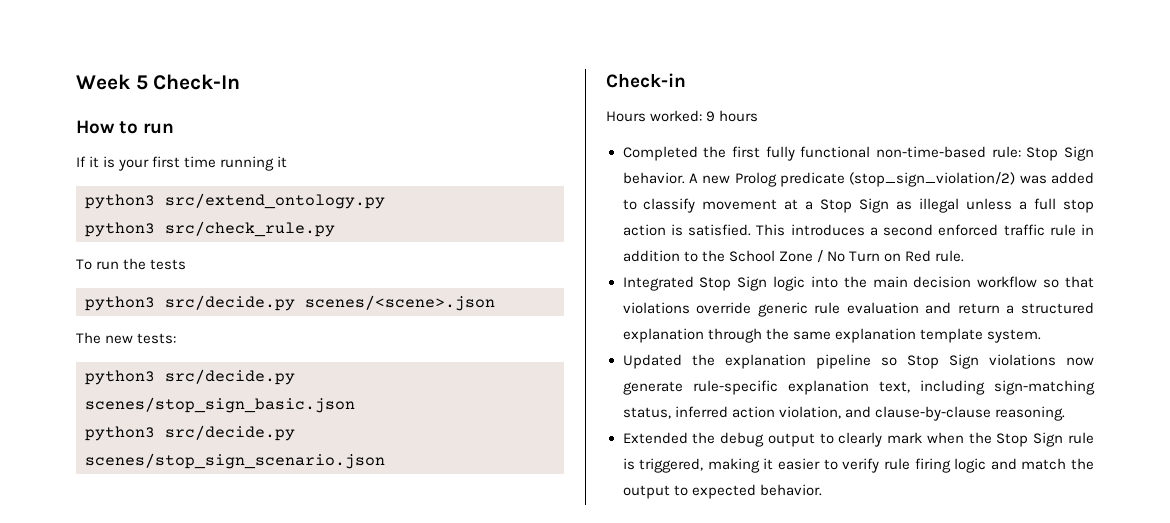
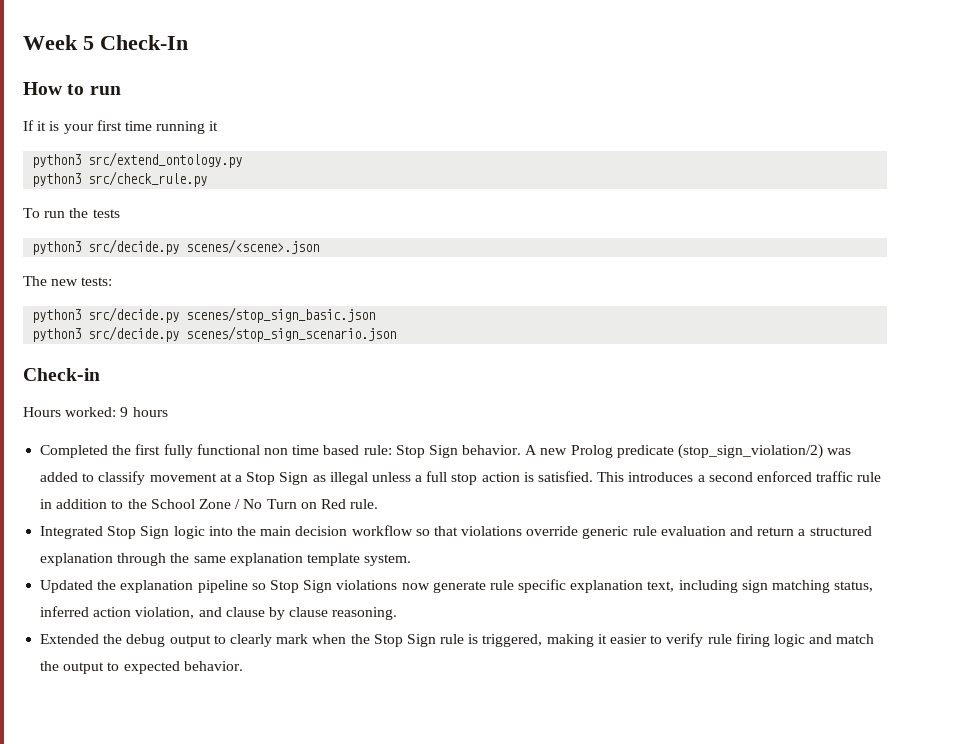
- Completed the first fully functional non-time-based rule: Stop Sign behavior.
+ Completed the first fully functional non time based rule: Stop Sign behavior.
- Updated the explanation pipeline so Stop Sign violations now generate rule-specific explanation text, including sign-matching status, inferred action violation, and clause-by-clause reasoning.
+ Updated the explanation pipeline so Stop Sign violations now generate rule specific explanation text, including sign matching status, inferred action violation, and clause by clause reasoning.

